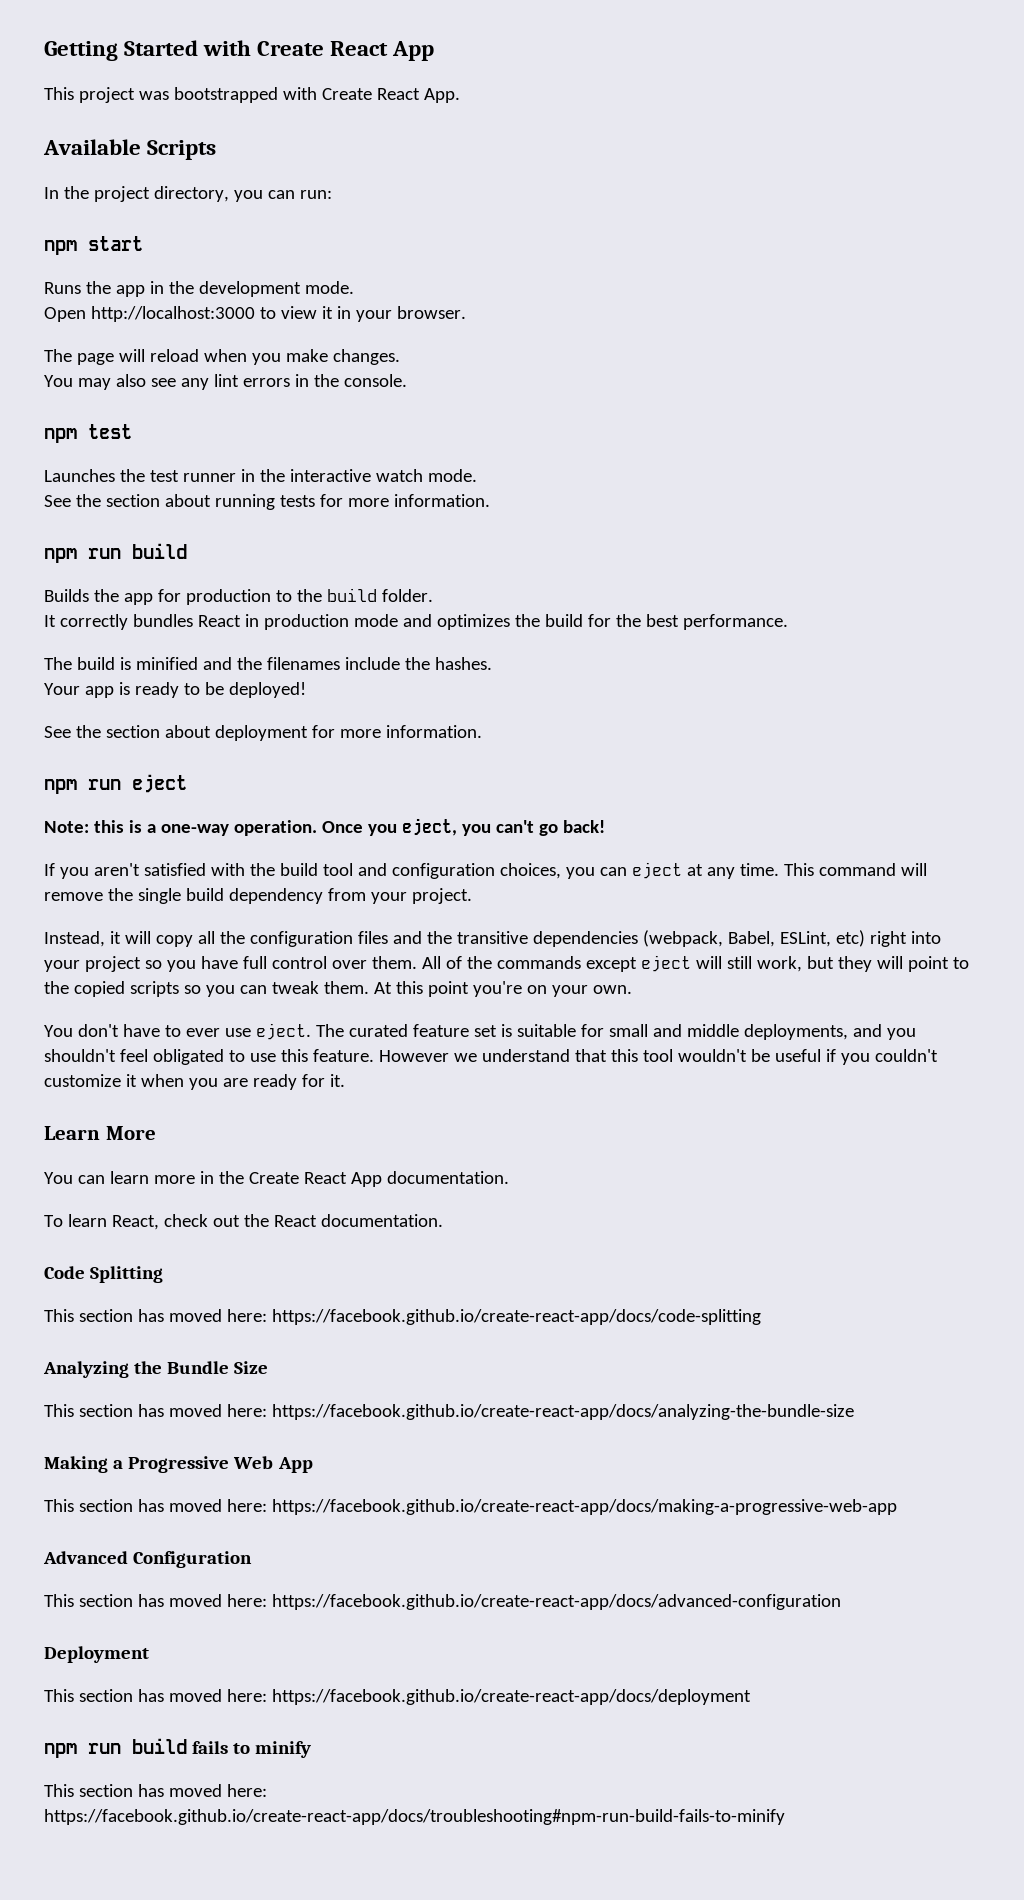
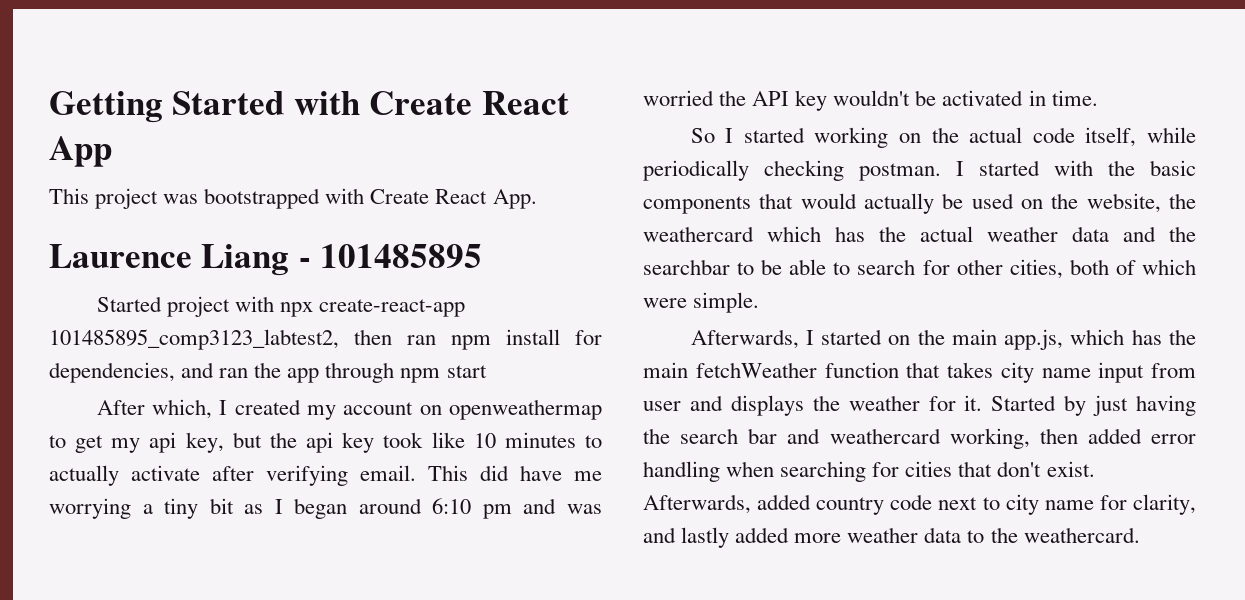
- Available Scripts
- In the project directory, you can run:
- npm start
- Runs the app in the development mode.
- Open http://localhost:3000 to view it in your browser.
- The page will reload when you make changes.
- You may also see any lint errors in the console.
- npm test
- Launches the test runner in the interactive watch mode.
- See the section about running tests for more information.
- npm run build
- Builds the app for production to the build folder.
- It correctly bundles React in production mode and optimizes the build for the best performance.
- The build is minified and the filenames include the hashes.
- Your app is ready to be deployed!
- See the section about deployment for more information.
- npm run eject
- Note: this is a one-way operation. Once you eject, you can't go back!
- If you aren't satisfied with the build tool and configuration choices, you can eject at any time. This command will remove the single build dependency from your project.
- Instead, it will copy all the configuration files and the transitive dependencies (webpack, Babel, ESLint, etc) right into your project so you have full control over them. All of the commands except eject will still work, but they will point to the copied scripts so you can tweak them. At this point you're on your own.
- You don't have to ever use eject. The curated feature set is suitable for small and middle deployments, and you shouldn't feel obligated to use this feature. However we understand that this tool wouldn't be useful if you couldn't customize it when you are ready for it.
- Learn More
- You can learn more in the Create React App documentation.
- To learn React, check out the React documentation.
- Code Splitting
- This section has moved here: https://facebook.github.io/create-react-app/docs/code-splitting
- Analyzing the Bundle Size
- This section has moved here: https://facebook.github.io/create-react-app/docs/analyzing-the-bundle-size
- Making a Progressive Web App
- This section has moved here: https://facebook.github.io/create-react-app/docs/making-a-progressive-web-app
- Advanced Configuration
- This section has moved here: https://facebook.github.io/create-react-app/docs/advanced-configuration
- Deployment
- This section has moved here: https://facebook.github.io/create-react-app/docs/deployment
- npm run build fails to minify
- This section has moved here: https://facebook.github.io/create-react-app/docs/troubleshooting#npm-run-build-fails-to-minify
+ Laurence Liang - 101485895
+ Started project with npx create-react-app 101485895_comp3123_labtest2, then ran npm install for dependencies, and ran the app through npm start
+ After which, I created my account on openweathermap to get my api key, but the api key took like 10 minutes to actually activate after verifying email. This did have me worrying a tiny bit as I began around 6:10 pm and was worried the API key wouldn't be activated in time.
+ So I started working on the actual code itself, while periodically checking postman. I started with the basic components that would actually be used on the website, the weathercard which has the actual weather data and the searchbar to be able to search for other cities, both of which were simple.
+ Afterwards, I started on the main app.js, which has the main fetchWeather function that takes city name input from user and displays the weather for it. Started by just having the search bar and weathercard working, then added error handling when searching for cities that don't exist. Afterwards, added country code next to city name for clarity, and lastly added more weather data to the weathercard.

